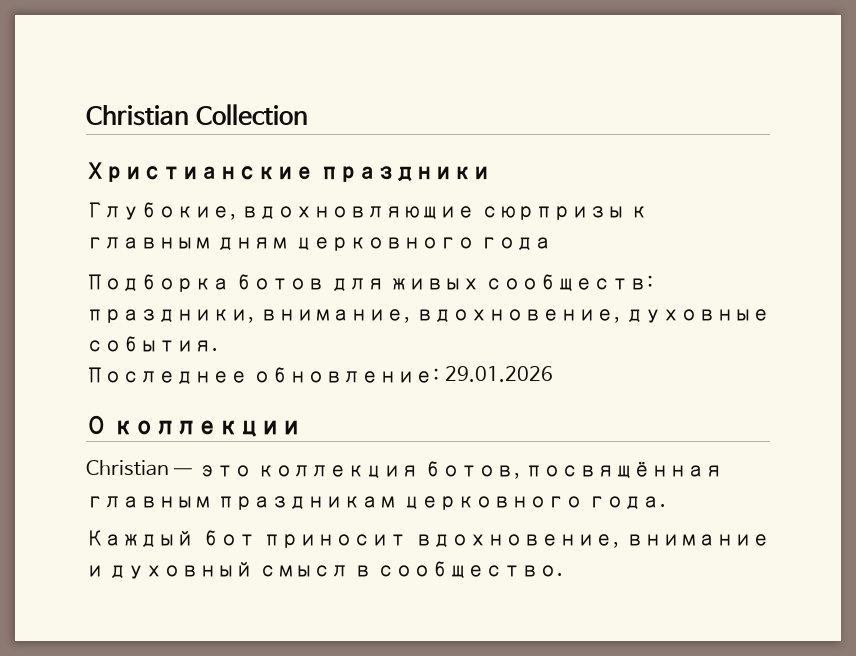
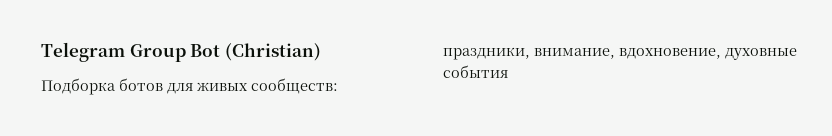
- Christian Collection
- Христианские праздники
- Глубокие, вдохновляющие сюрпризы к главным дням церковного года
+ Telegram Group Bot (Christian)
- Подборка ботов для живых сообществ: праздники, внимание, вдохновение, духовные события.
- Последнее обновление: 29.01.2026
- О коллекции
- Christian — это коллекция ботов, посвящённая главным праздникам церковного года.
- Каждый бот приносит вдохновение, внимание и духовный смысл в сообщество.
+ Подборка ботов для живых сообществ: праздники, внимание, вдохновение, духовные события

